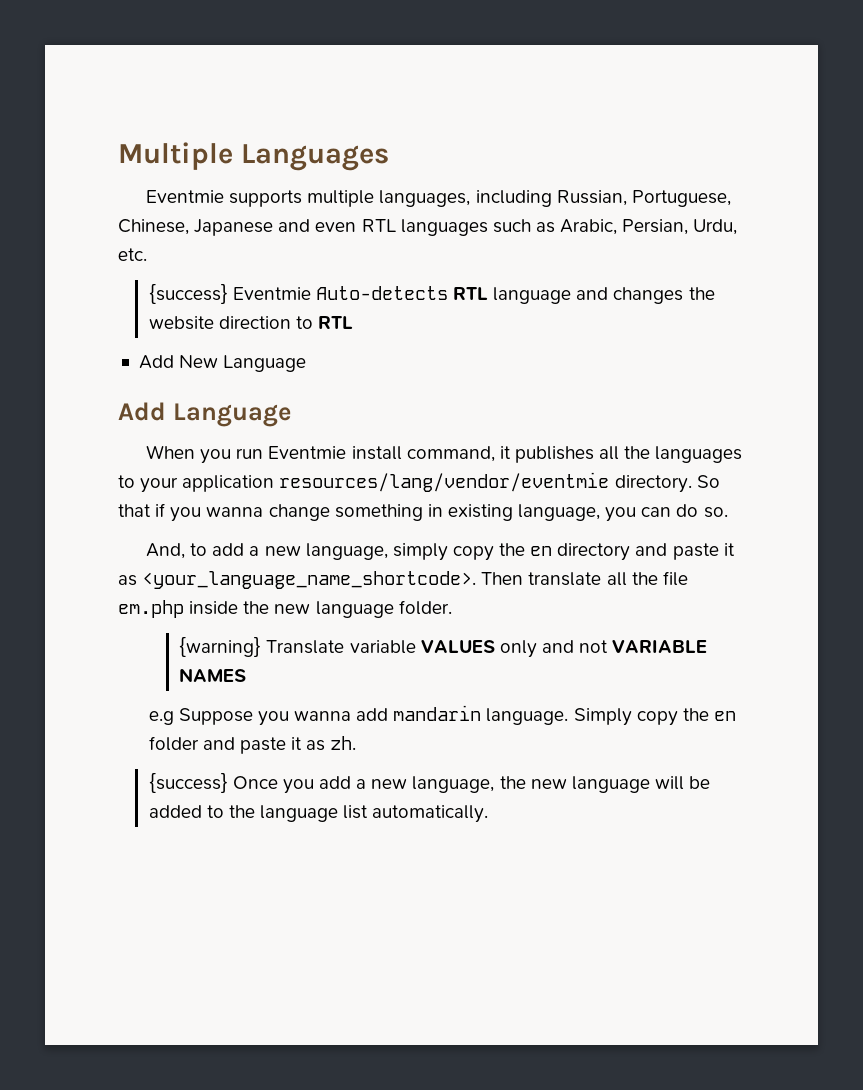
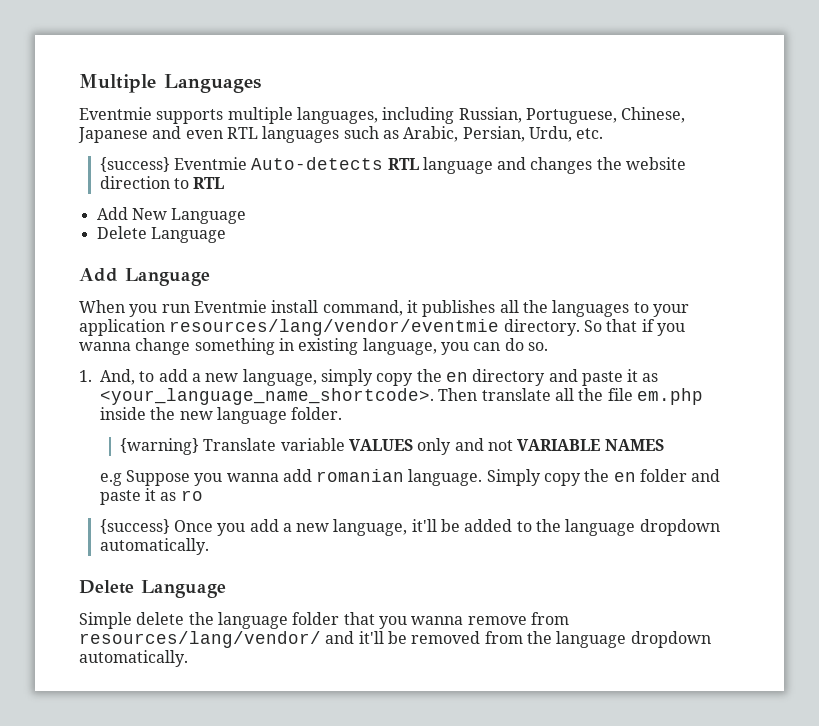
  Add New Language
+ Delete Language
- And, to add a new language, simply copy the en directory and paste it as <your_language_name_shortcode>.
+ 1. And, to add a new language, simply copy the en directory and paste it as <your_language_name_shortcode>.
- e.g Suppose you wanna add mandarin language.
+ e.g Suppose you wanna add romanian language.
- Simply copy the en folder and paste it as zh.
+ Simply copy the en folder and paste it as ro
- {success} Once you add a new language, the new language will be added to the language list automatically.
+ {success} Once you add a new language, it'll be added to the language dropdown automatically.
+ Delete Language
+ Simple delete the language folder that you wanna remove from resources/lang/vendor/ and it'll be removed from the language dropdown automatically.

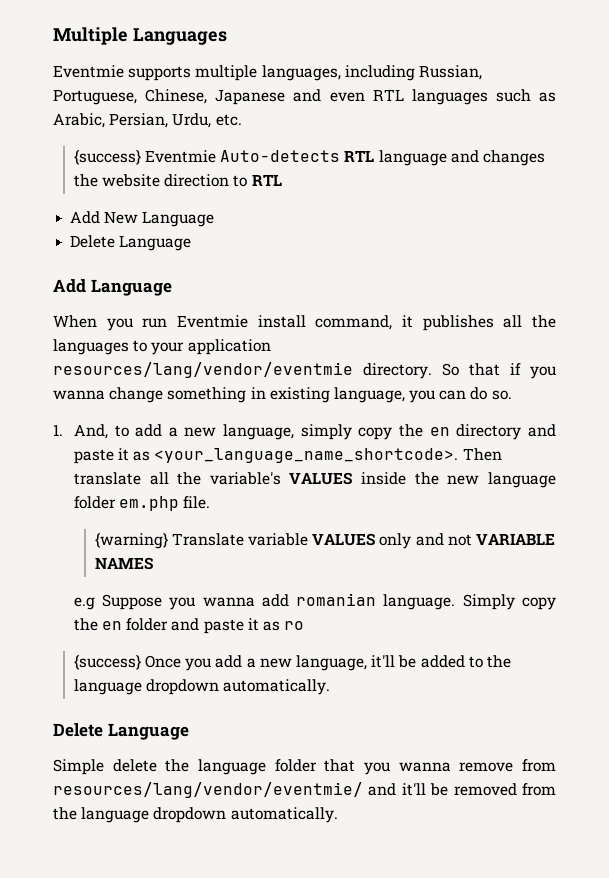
- Then translate all the file em.php inside the new language folder.
+ Then translate all the variable's VALUES inside the new language folder em.php file.
- Simple delete the language folder that you wanna remove from resources/lang/vendor/ and it'll be removed from the language dropdown automatically.
+ Simple delete the language folder that you wanna remove from resources/lang/vendor/eventmie/ and it'll be removed from the language dropdown automatically.

